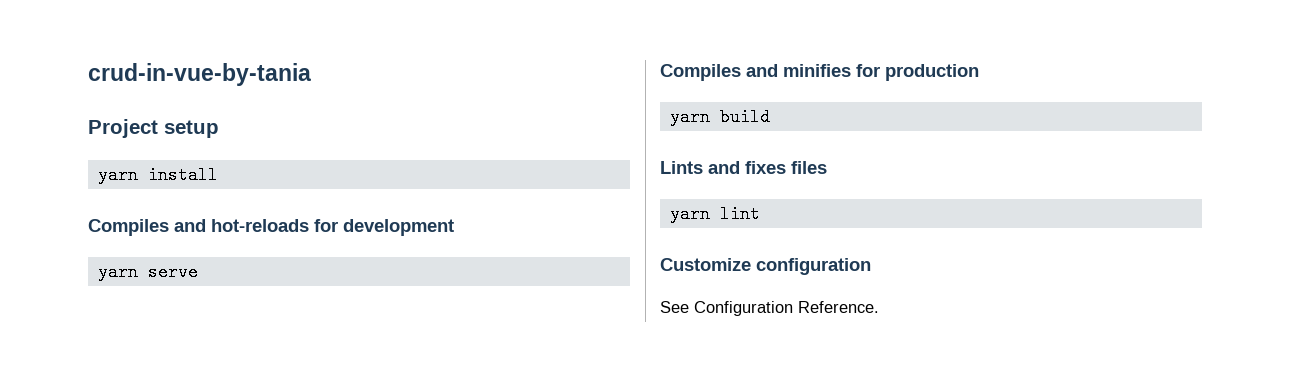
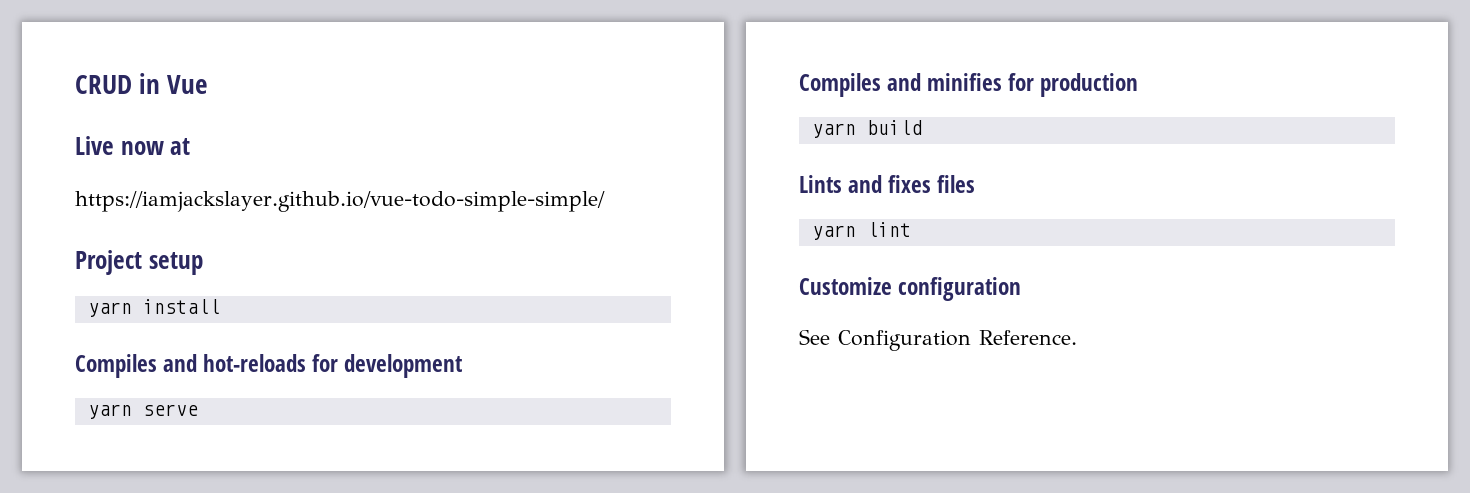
- crud-in-vue-by-tania
+ CRUD in Vue
+ Live now at
+ https://iamjackslayer.github.io/vue-todo-simple-simple/

